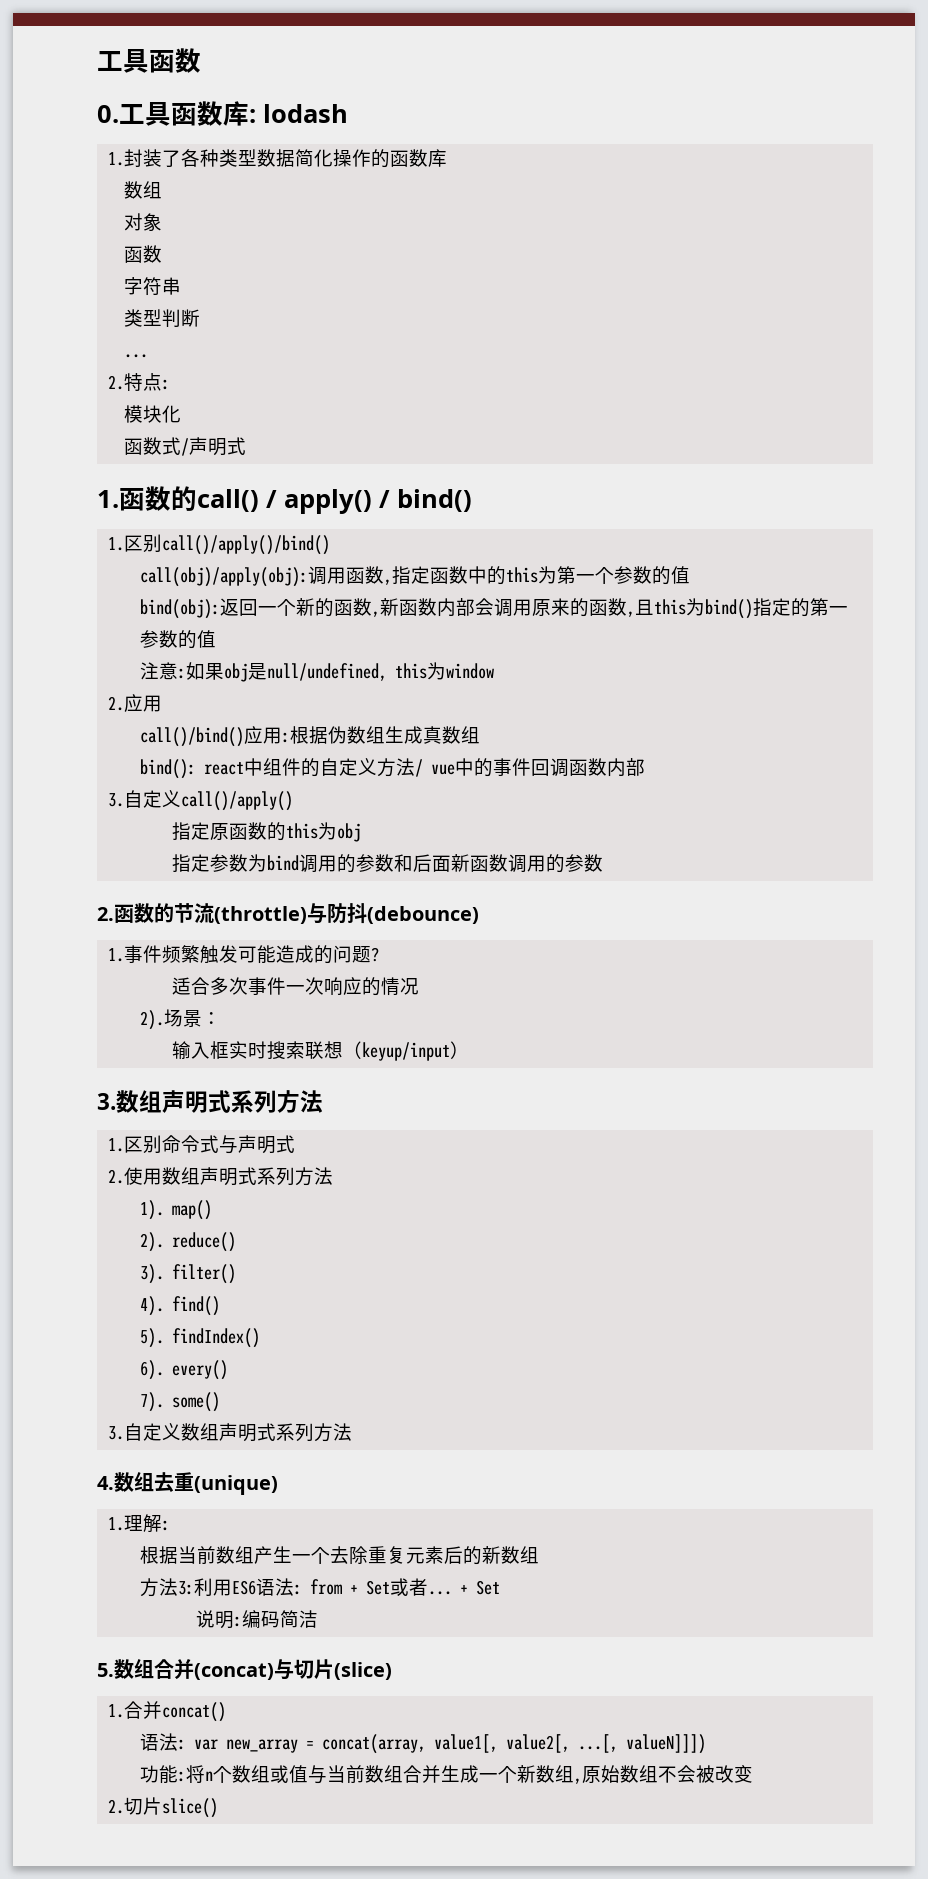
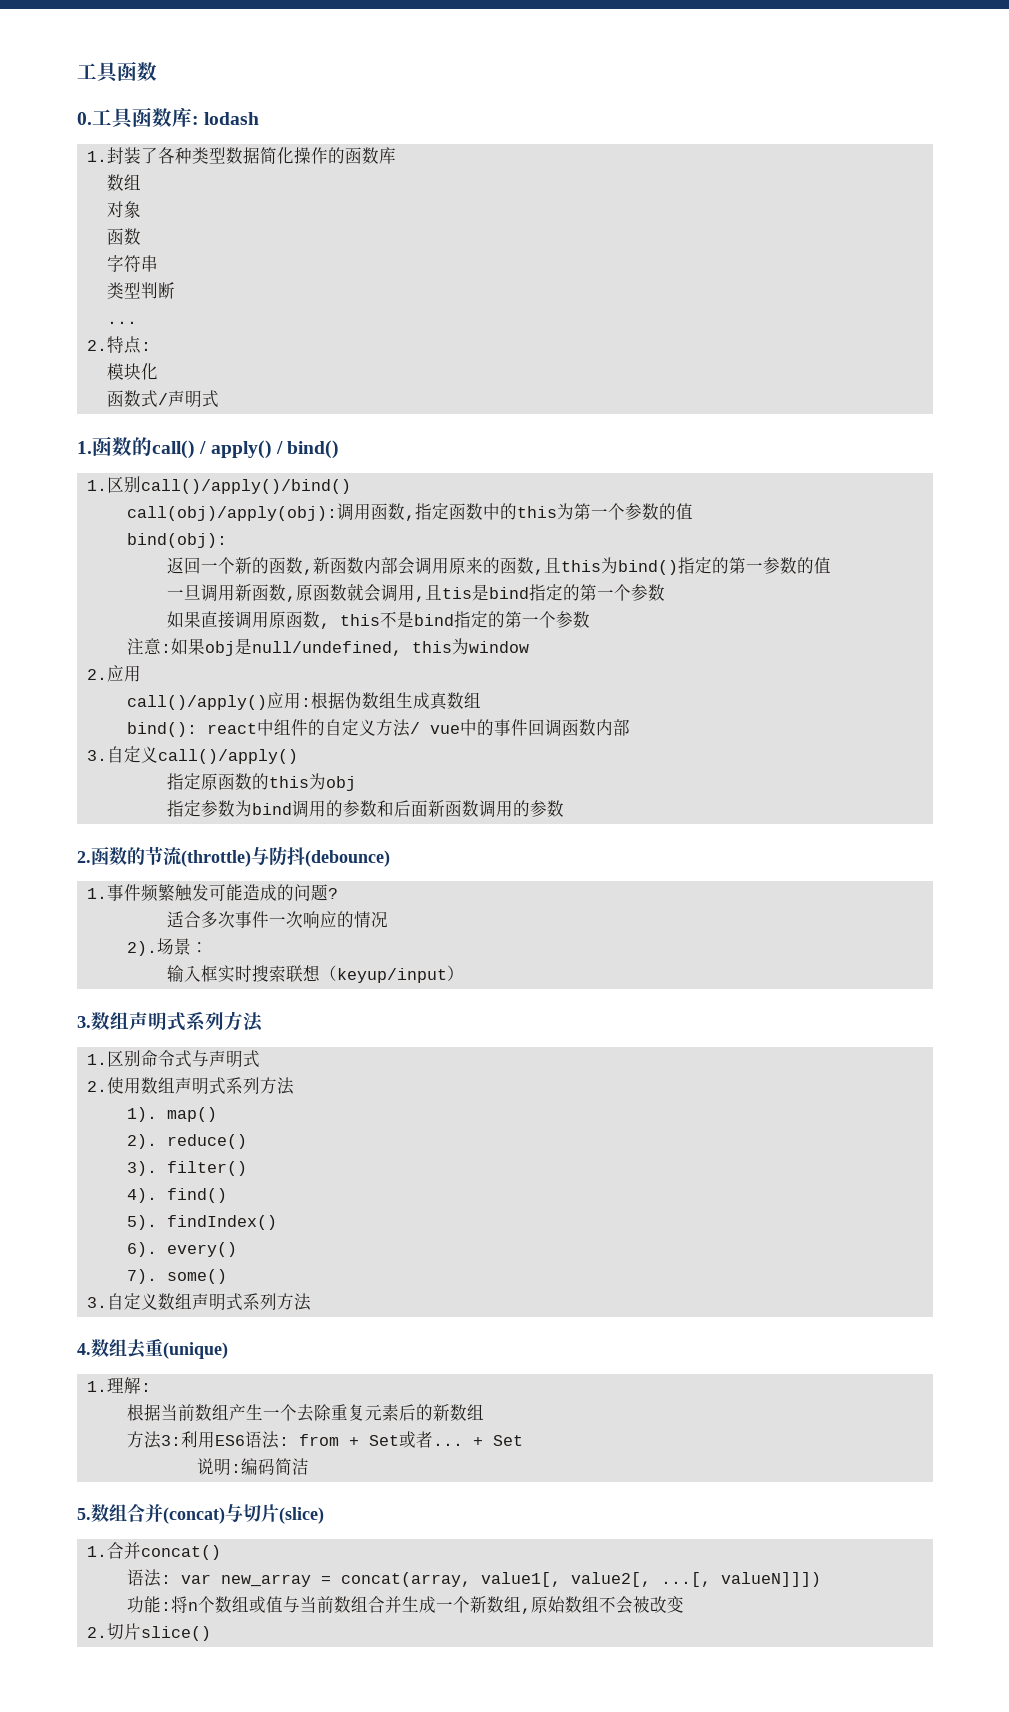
- bind(obj):返回一个新的函数,新函数内部会调用原来的函数,且this为bind()指定的第一参数的值
+ bind(obj):
+ 返回一个新的函数,新函数内部会调用原来的函数,且this为bind()指定的第一参数的值
+ 一旦调用新函数,原函数就会调用,且tis是bind指定的第一个参数
+ 如果直接调用原函数, this不是bind指定的第一个参数
- call()/bind()应用:根据伪数组生成真数组
+ call()/apply()应用:根据伪数组生成真数组

